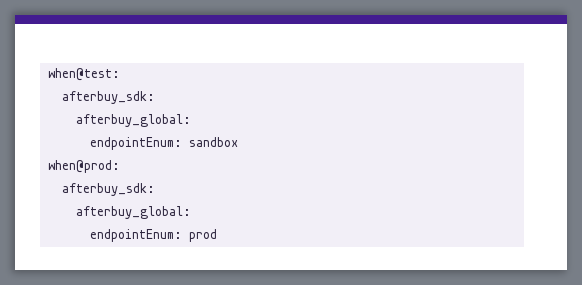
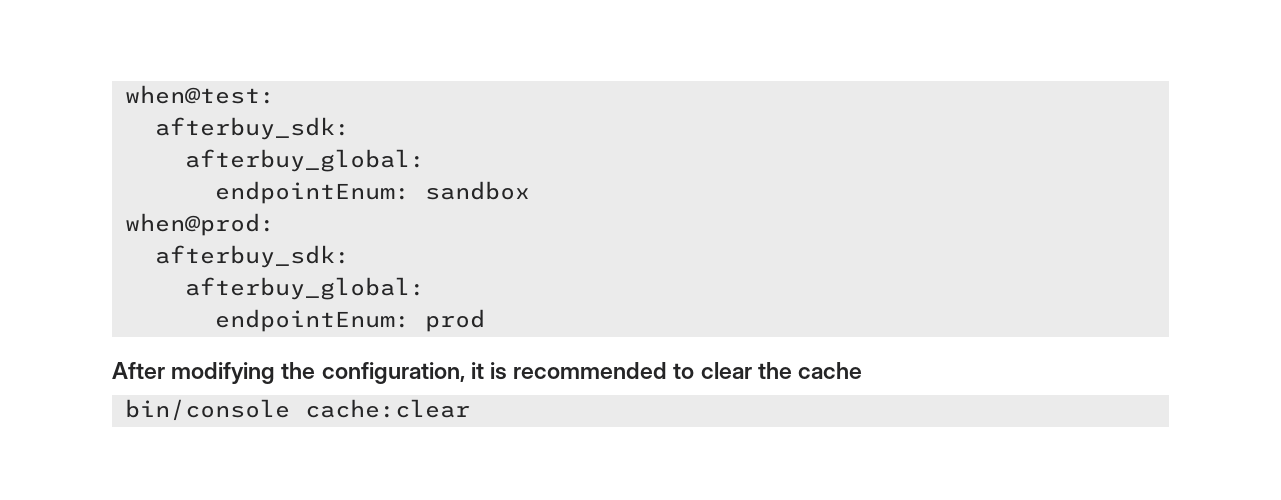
+ After modifying the configuration, it is recommended to clear the cache
+ bin/console cache:clear

